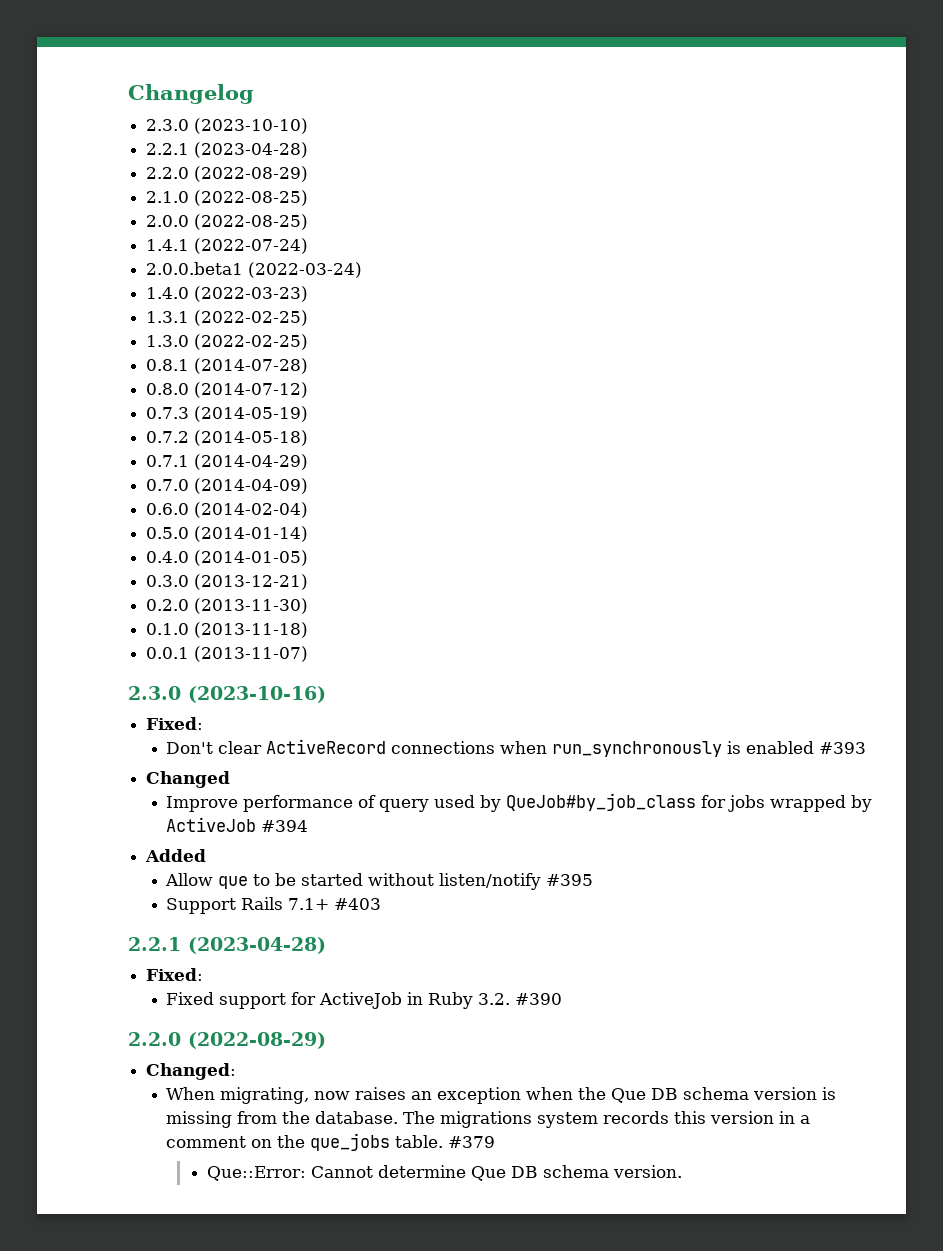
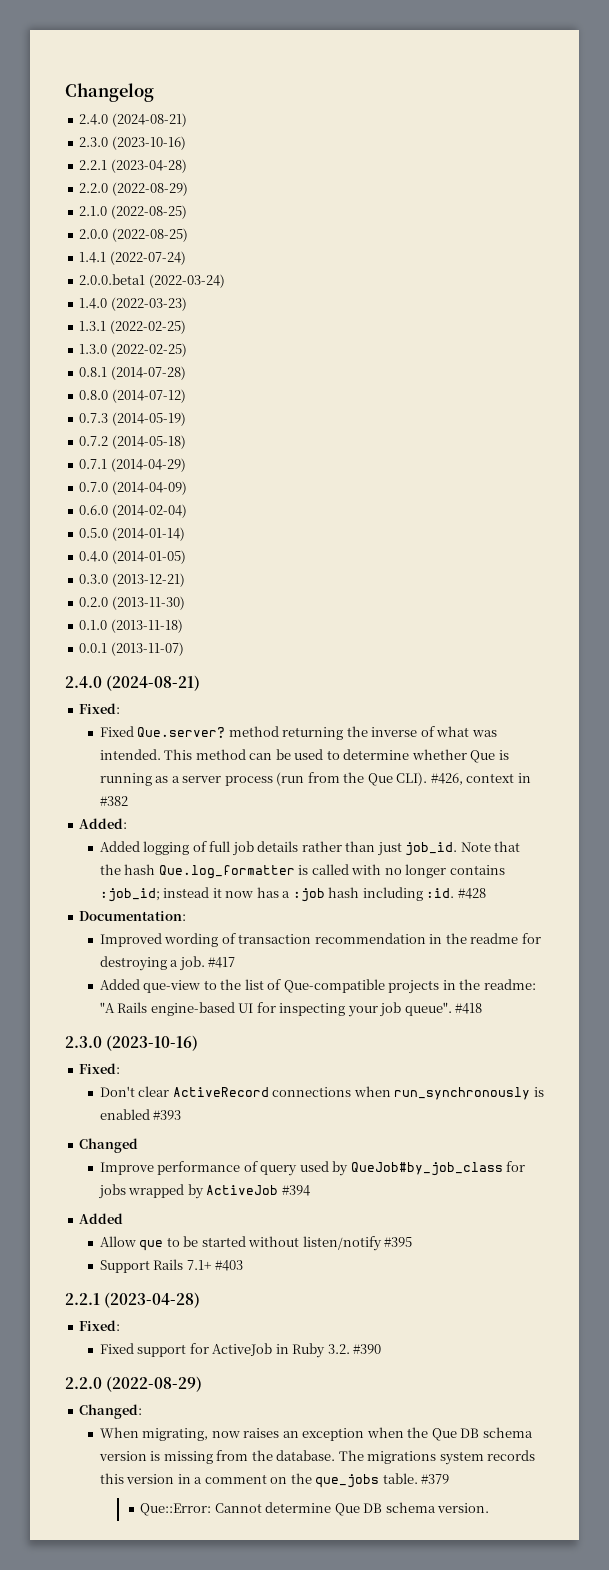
  Changelog
- 2.3.0 (2023-10-10)
+ 2.4.0 (2024-08-21)
+ 2.3.0 (2023-10-16)
  0.0.1 (2013-11-07)
+ 2.4.0 (2024-08-21)
+ Fixed:
+ Fixed Que.server? method returning the inverse of what was intended. This method can be used to determine whether Que is running as a server process (run from the Que CLI). #426, context in #382
+ Added:
+ Added logging of full job details rather than just job_id. Note that the hash Que.log_formatter is called with no longer contains :job_id; instead it now has a :job hash including :id. #428
+ Documentation:
+ Improved wording of transaction recommendation in the readme for destroying a job. #417
+ Added que-view to the list of Que-compatible projects in the readme: "A Rails engine-based UI for inspecting your job queue". #418

